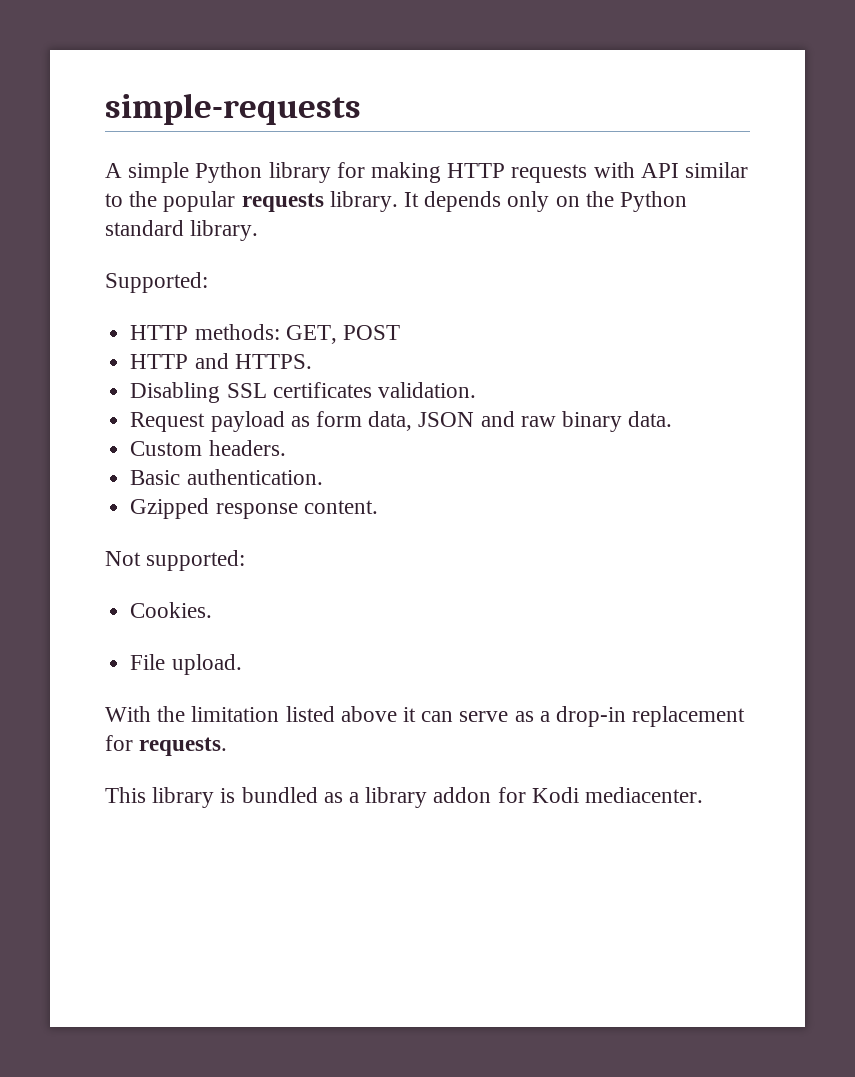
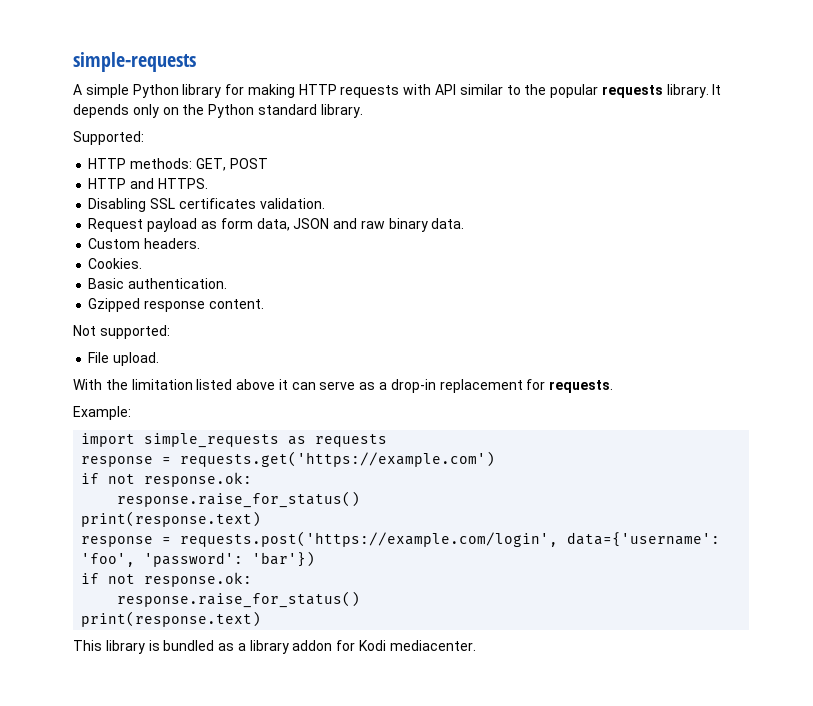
+ Cookies.
- Cookies.
+ Example:
+ import simple_requests as requests
+ response = requests.get('https://example.com')
+ if not response.ok:
+ response.raise_for_status()
+ print(response.text)
+ response = requests.post('https://example.com/login', data={'username': 'foo', 'password': 'bar'})
+ if not response.ok:
+ response.raise_for_status()
+ print(response.text)

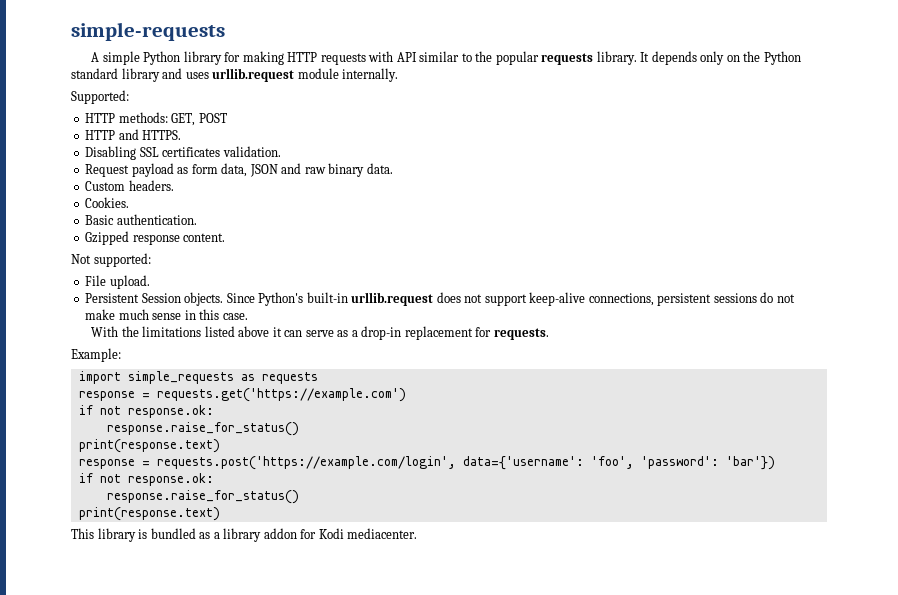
- It depends only on the Python standard library.
+ It depends only on the Python standard library and uses urllib.request module internally.
+ Persistent Session objects. Since Python's built-in urllib.request does not support keep-alive connections, persistent sessions do not make much sense in this case.
- With the limitation listed above it can serve as a drop-in replacement for requests.
+ With the limitations listed above it can serve as a drop-in replacement for requests.

